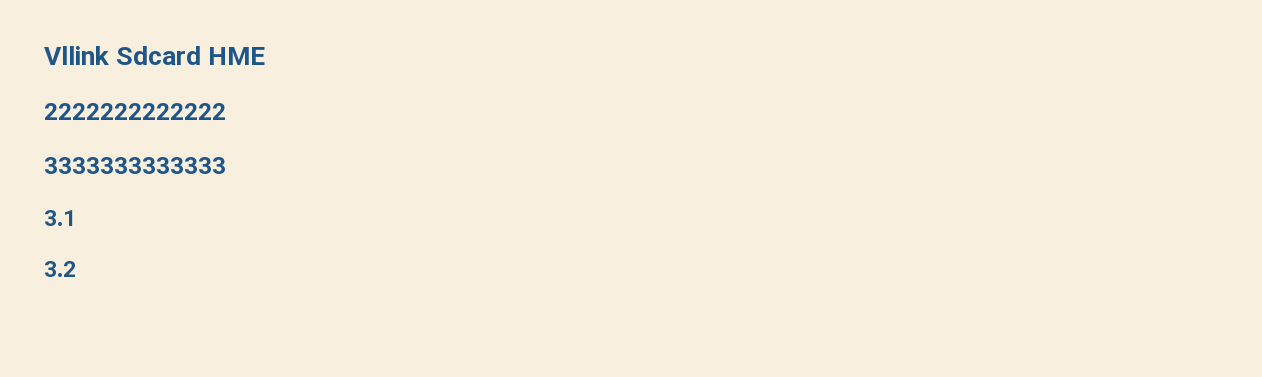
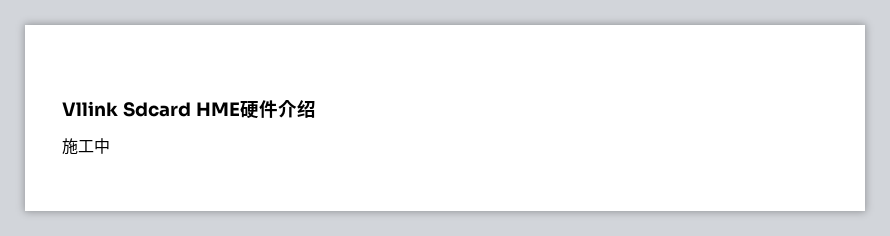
- Vllink Sdcard HME
- 2222222222222
- 3333333333333
- 3.1
- 3.2
+ Vllink Sdcard HME硬件介绍
+ 施工中

